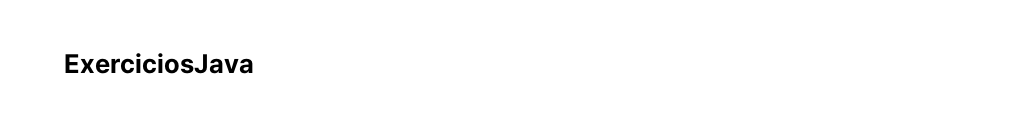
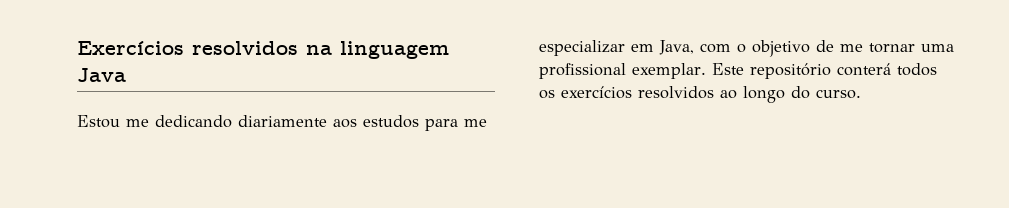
- ExerciciosJava
+ Exercícios resolvidos na linguagem Java
+ Estou me dedicando diariamente aos estudos para me especializar em Java, com o objetivo de me tornar uma profissional exemplar. Este repositório conterá todos os exercícios resolvidos ao longo do curso.

